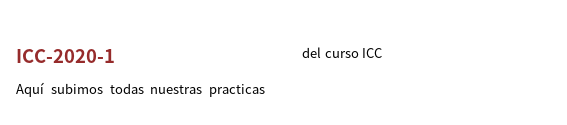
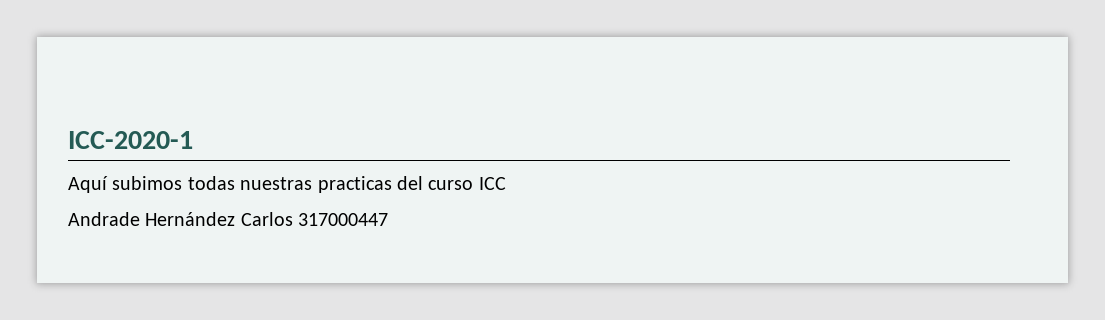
+ Andrade Hernández Carlos 317000447

